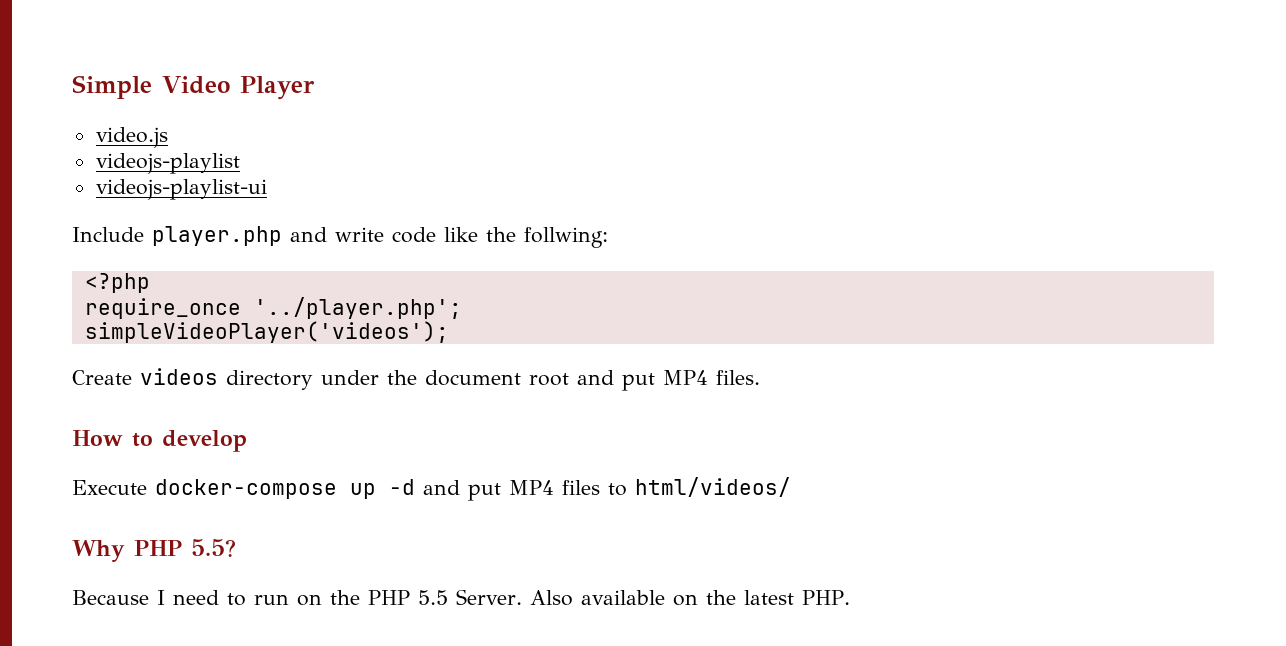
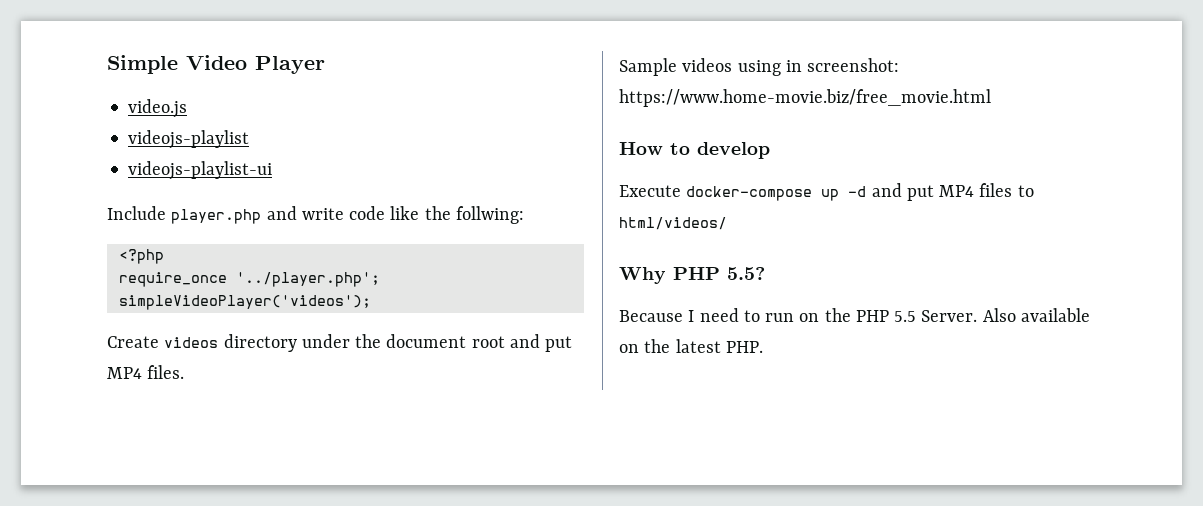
+ Sample videos using in screenshot: https://www.home-movie.biz/free_movie.html

